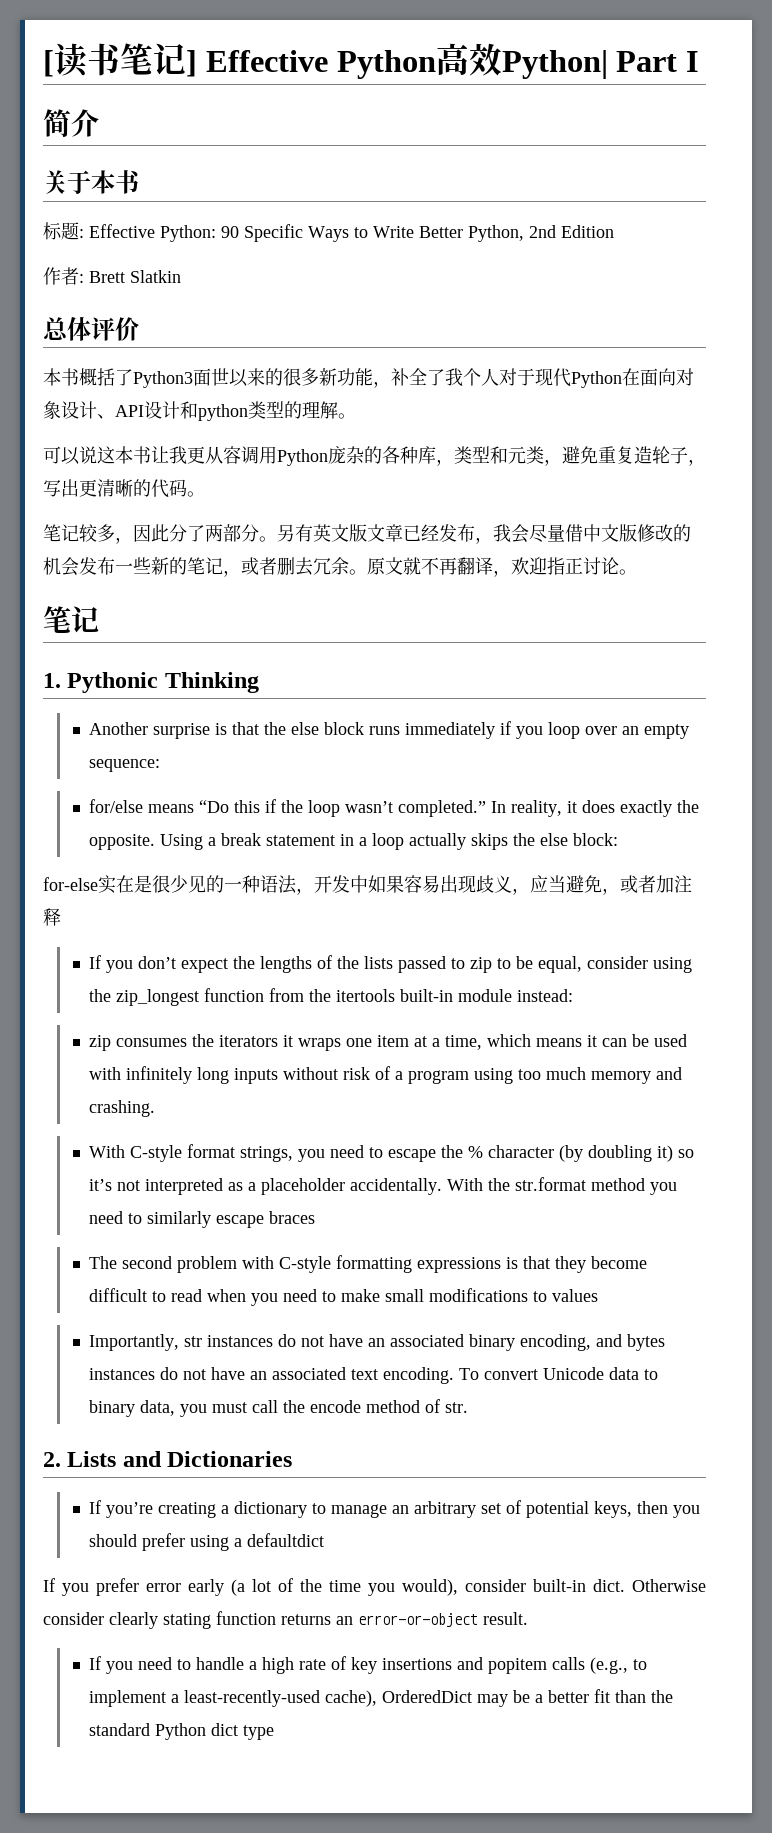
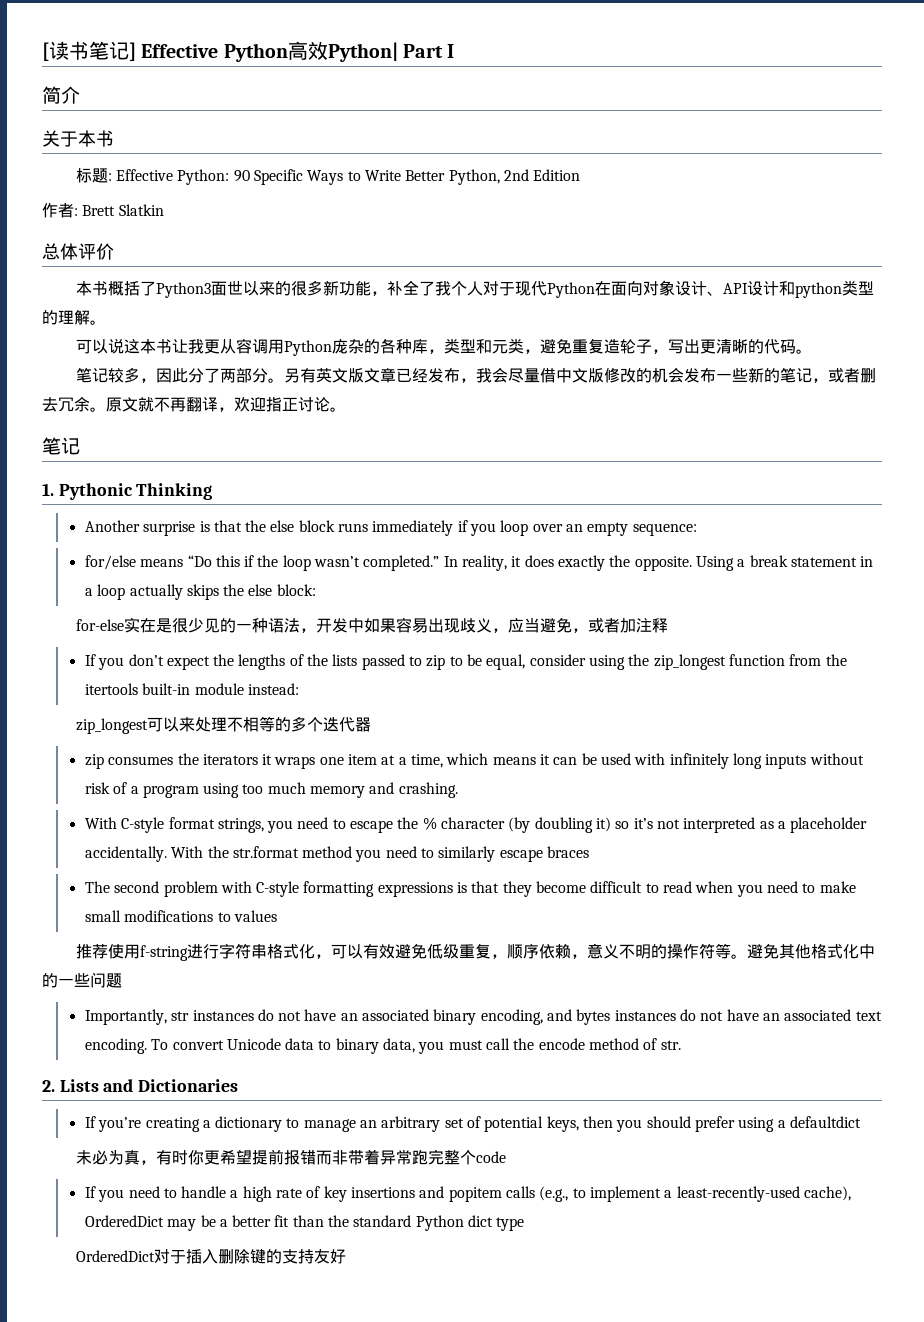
+ zip_longest可以来处理不相等的多个迭代器
+ 推荐使用f-string进行字符串格式化，可以有效避免低级重复，顺序依赖，意义不明的操作符等。避免其他格式化中的一些问题
- If you prefer error early (a lot of the time you would), consider built-in dict. Otherwise consider clearly stating function returns an error-or-object result.
+ 未必为真，有时你更希望提前报错而非带着异常跑完整个code
+ OrderedDict对于插入删除键的支持友好

